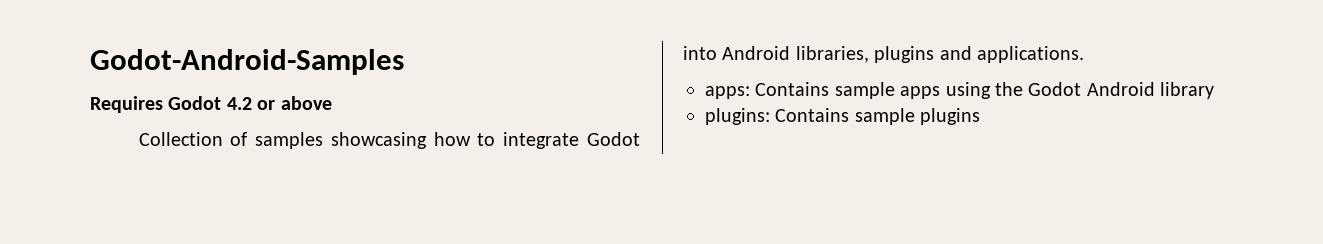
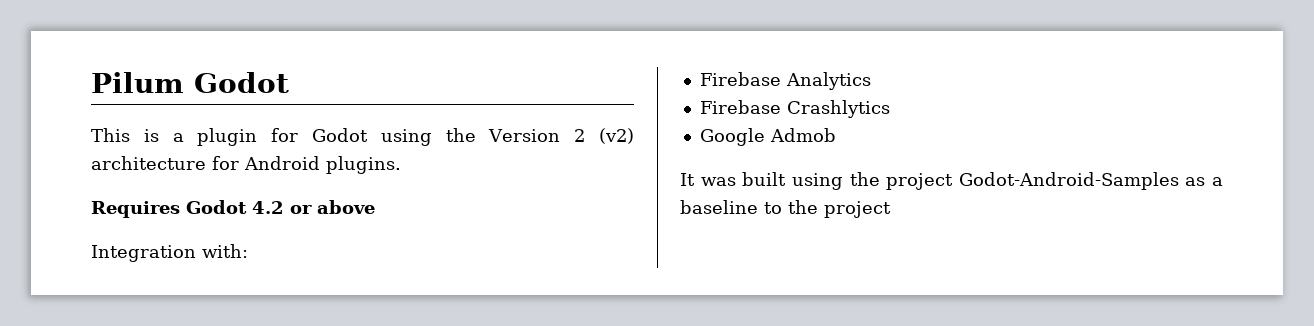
- Godot-Android-Samples
+ Pilum Godot
+ This is a plugin for Godot using the Version 2 (v2) architecture for Android plugins.
- Collection of samples showcasing how to integrate Godot into Android libraries, plugins and applications.
- apps: Contains sample apps using the Godot Android library
- plugins: Contains sample plugins
+ Integration with:
+ Firebase Analytics
+ Firebase Crashlytics
+ Google Admob
+ It was built using the project Godot-Android-Samples as a baseline to the project

